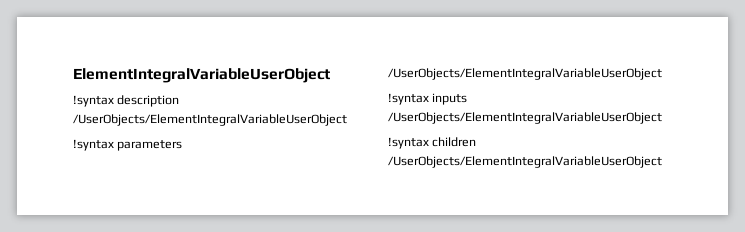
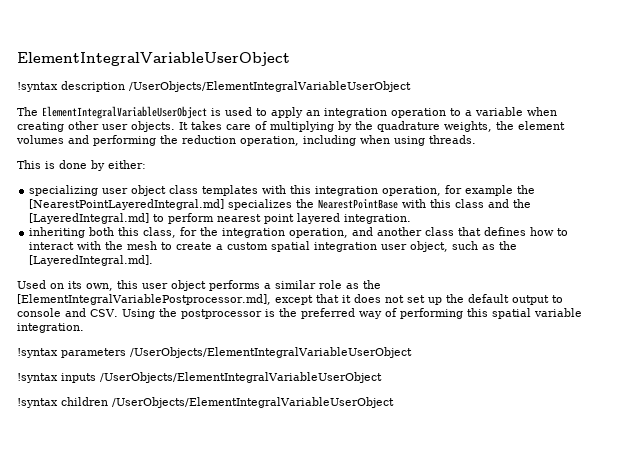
+ The ElementIntegralVariableUserObject is used to apply an integration operation to a variable when creating other user objects. It takes care of multiplying by the quadrature weights, the element volumes and performing the reduction operation, including when using threads.
+ This is done by either:
+ specializing user object class templates with this integration operation, for example the [NearestPointLayeredIntegral.md] specializes the NearestPointBase with this class and the [LayeredIntegral.md] to perform nearest point layered integration.
+ inheriting both this class, for the integration operation, and another class that defines how to interact with the mesh to create a custom spatial integration user object, such as the [LayeredIntegral.md].
+ Used on its own, this user object performs a similar role as the [ElementIntegralVariablePostprocessor.md], except that it does not set up the default output to console and CSV. Using the postprocessor is the preferred way of performing this spatial variable integration.

